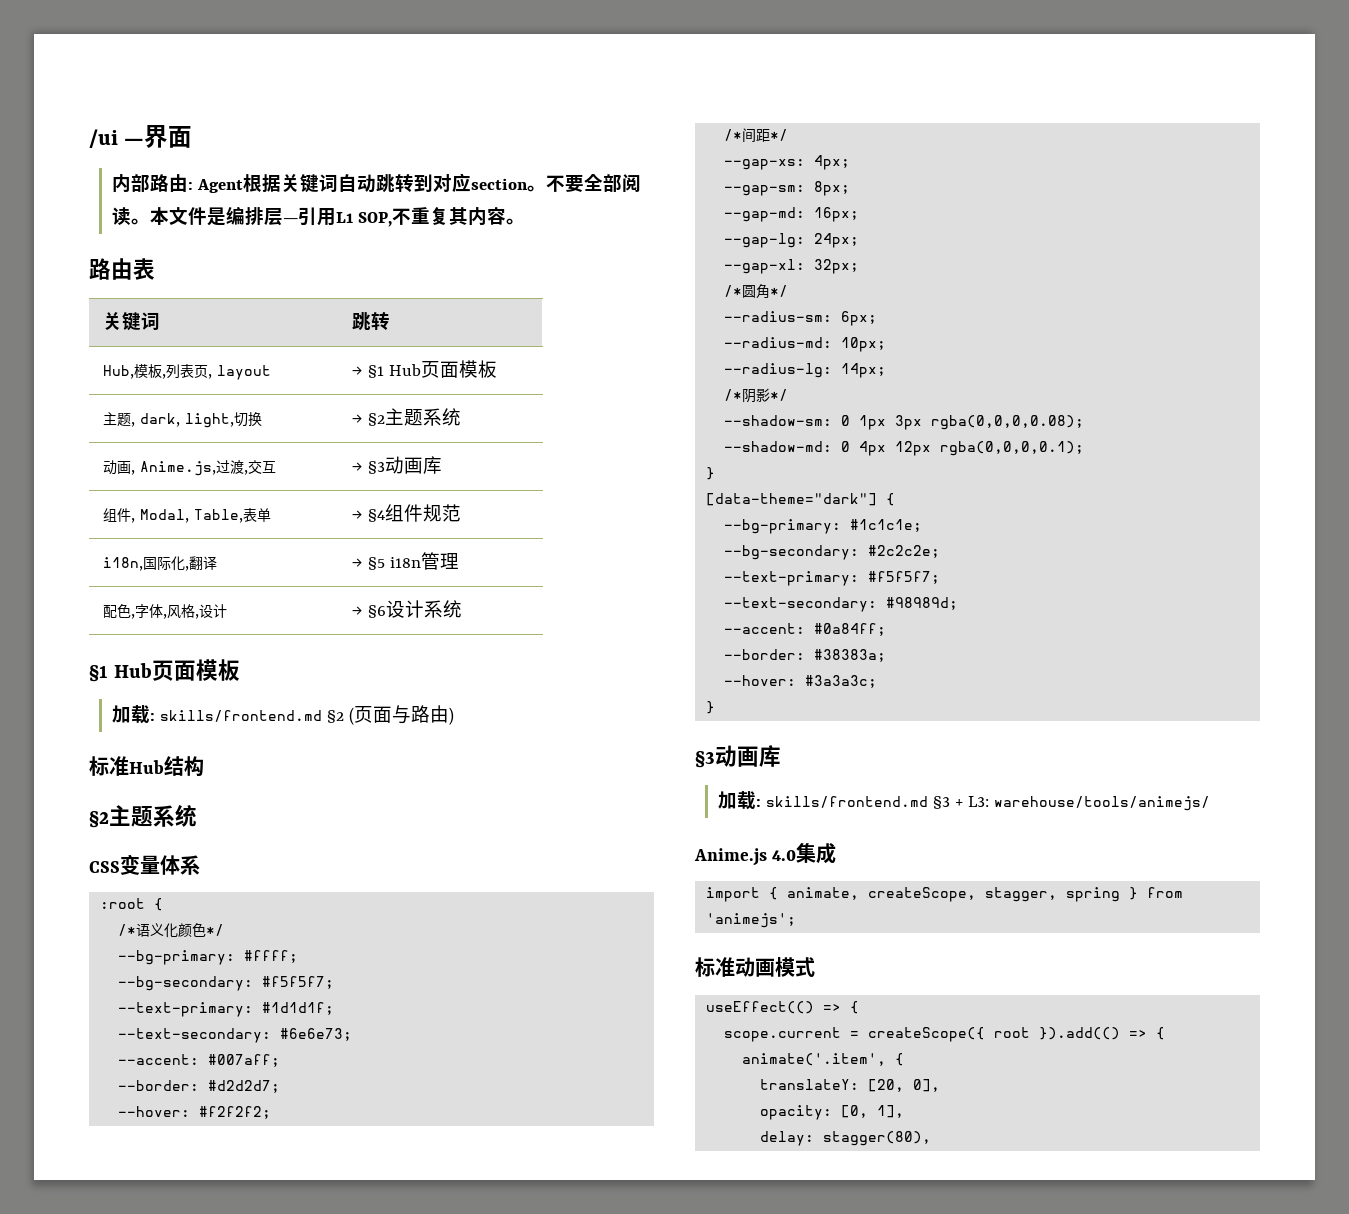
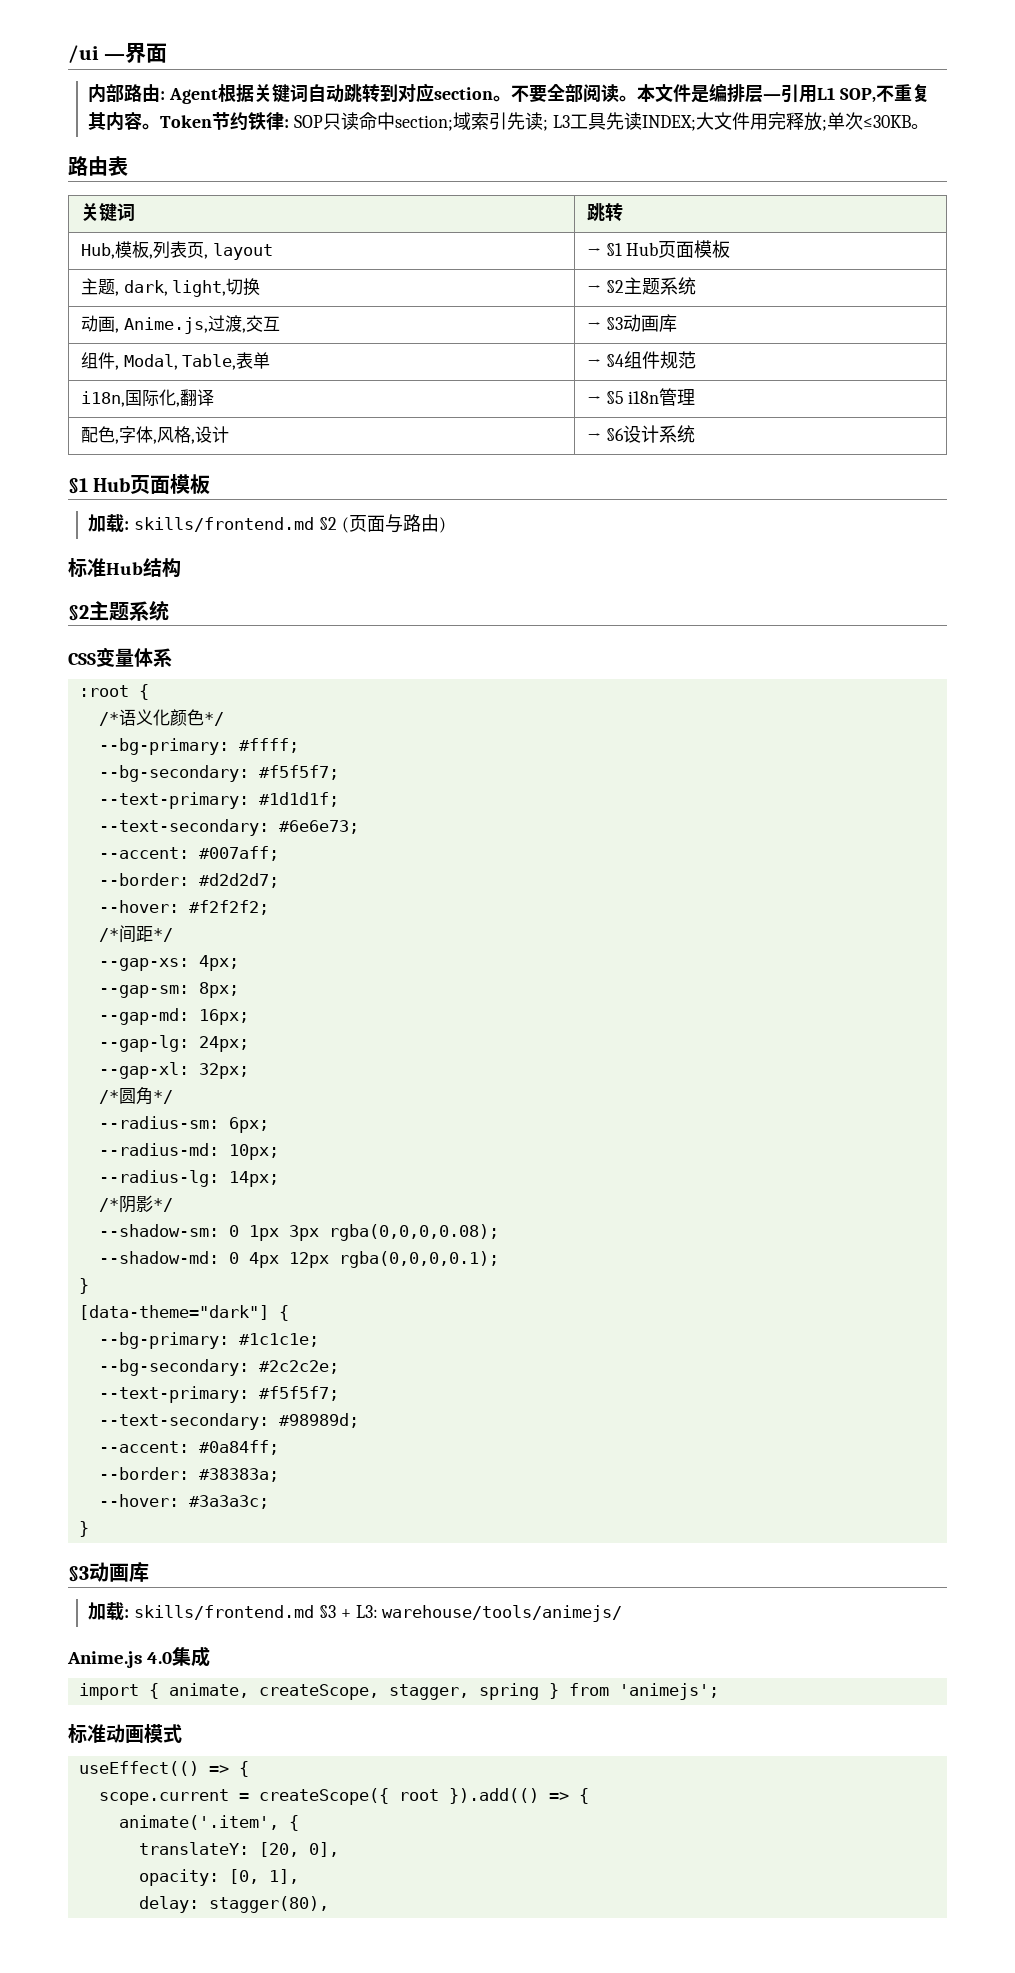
+ Token节约铁律: SOP只读命中section;域索引先读; L3工具先读INDEX;大文件用完释放;单次≤30KB。

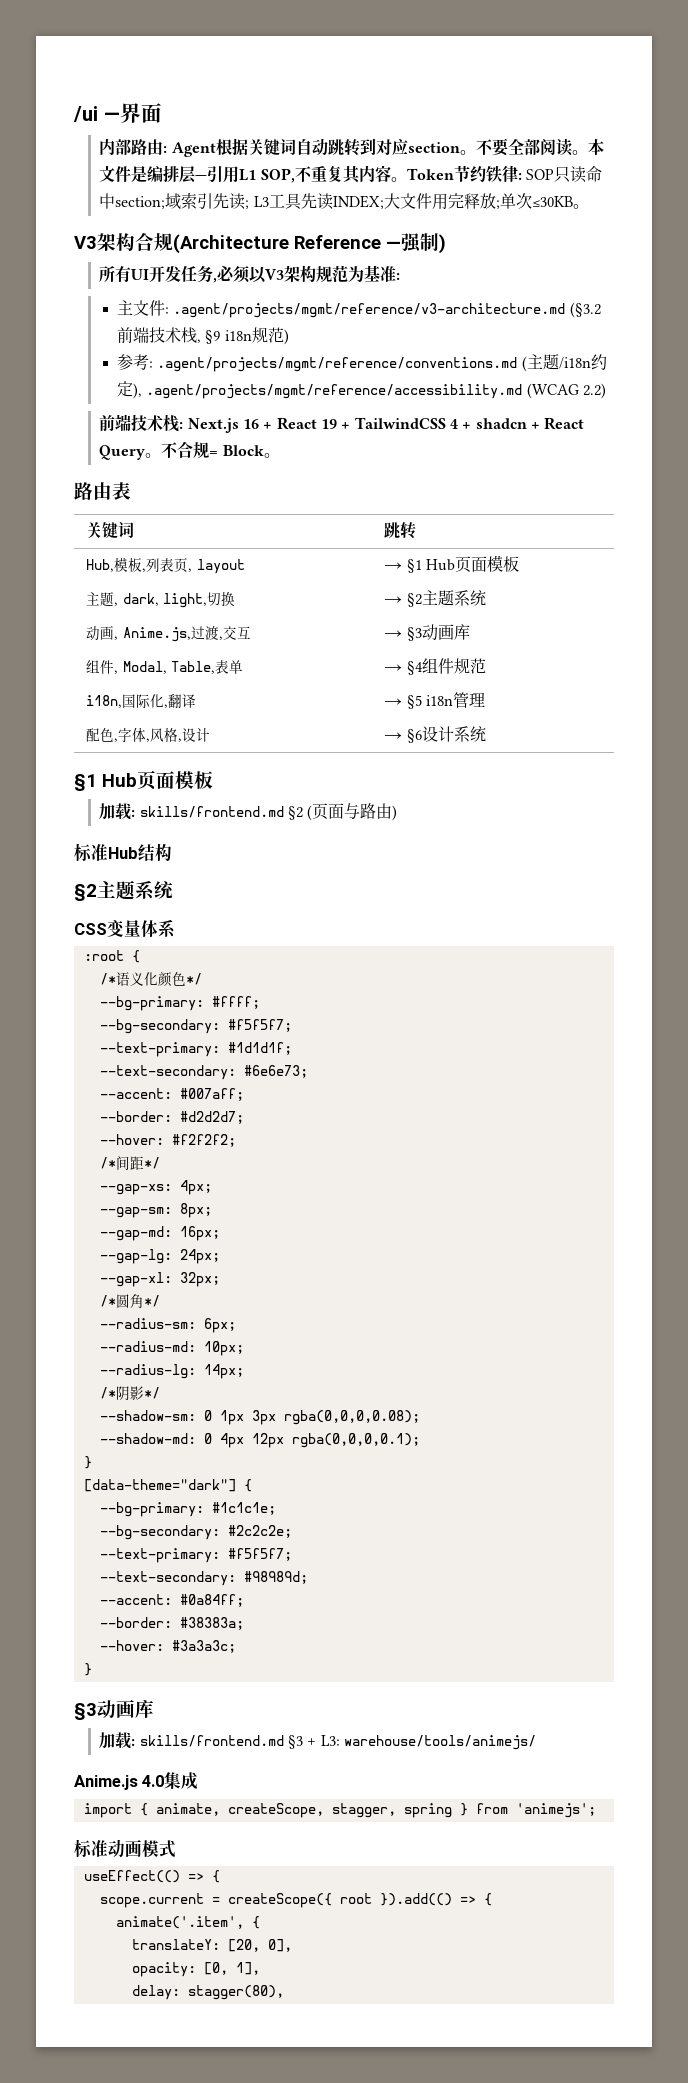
+ V3架构合规(Architecture Reference —强制)
+ 所有UI开发任务,必须以V3架构规范为基准:
+ 主文件: .agent/projects/mgmt/reference/v3-architecture.md (§3.2前端技术栈, §9 i18n规范)
+ 参考: .agent/projects/mgmt/reference/conventions.md (主题/i18n约定), .agent/projects/mgmt/reference/accessibility.md (WCAG 2.2)
+ 前端技术栈: Next.js 16 + React 19 + TailwindCSS 4 + shadcn + React Query。不合规= Block。

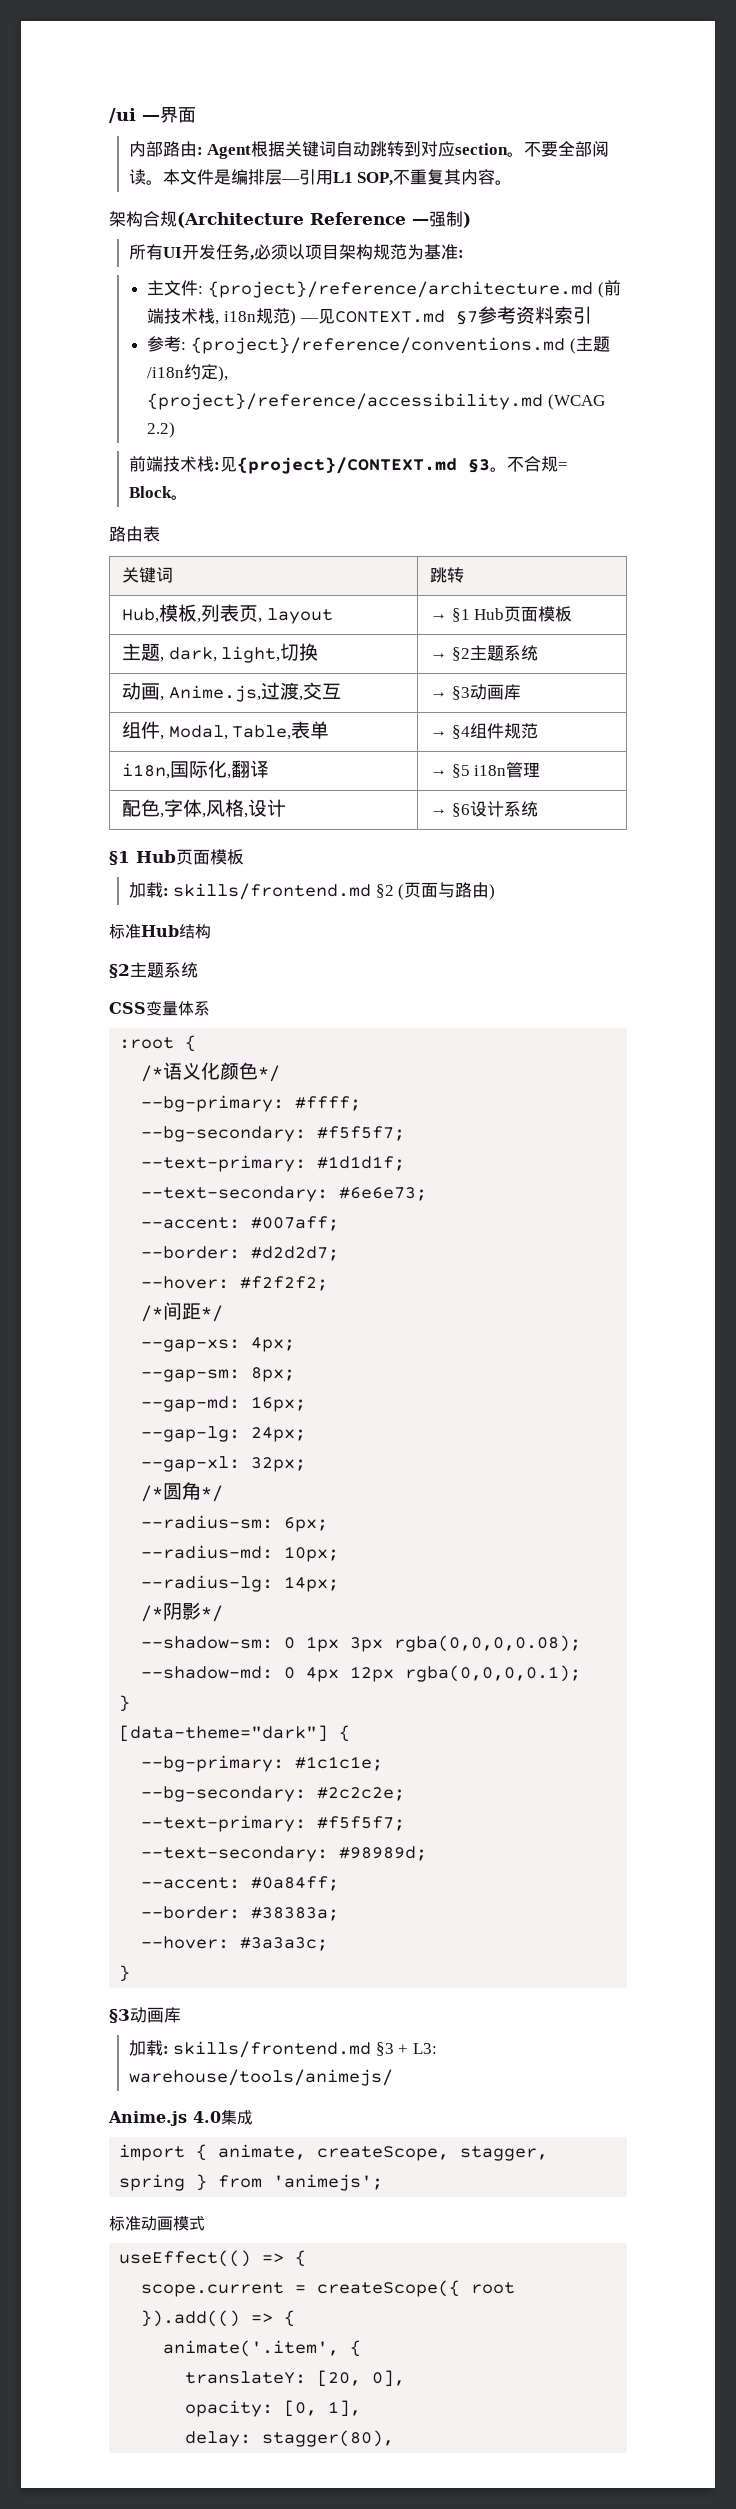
- 本文件是编排层—引用L1 SOP,不重复其内容。Token节约铁律: SOP只读命中section;域索引先读; L3工具先读INDEX;大文件用完释放;单次≤30KB。
- V3架构合规(Architecture Reference —强制)
+ 本文件是编排层—引用L1 SOP,不重复其内容。
+ 架构合规(Architecture Reference —强制)
- 所有UI开发任务,必须以V3架构规范为基准:
+ 所有UI开发任务,必须以项目架构规范为基准:
- 主文件: .agent/projects/mgmt/reference/v3-architecture.md (§3.2前端技术栈, §9 i18n规范)
+ 主文件: {project}/reference/architecture.md (前端技术栈, i18n规范) —见CONTEXT.md §7参考资料索引
- 参考: .agent/projects/mgmt/reference/conventions.md (主题/i18n约定), .agent/projects/mgmt/reference/accessibility.md (WCAG 2.2)
+ 参考: {project}/reference/conventions.md (主题/i18n约定), {project}/reference/accessibility.md (WCAG 2.2)
- 前端技术栈: Next.js 16 + React 19 + TailwindCSS 4 + shadcn + React Query。
+ 前端技术栈:见{project}/CONTEXT.md §3。

